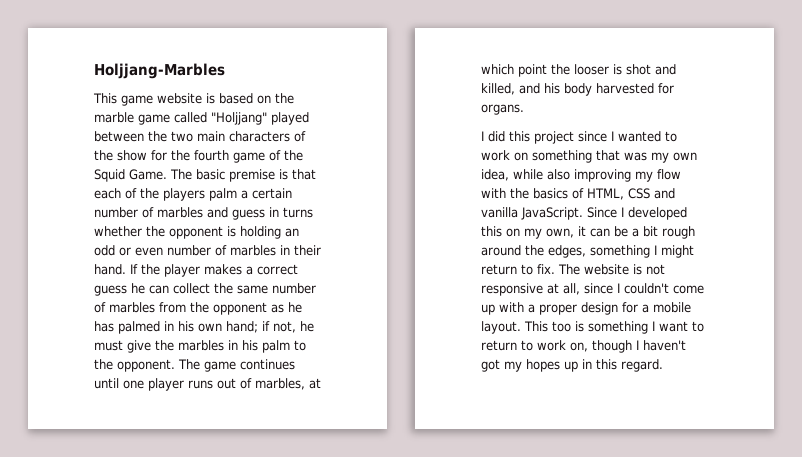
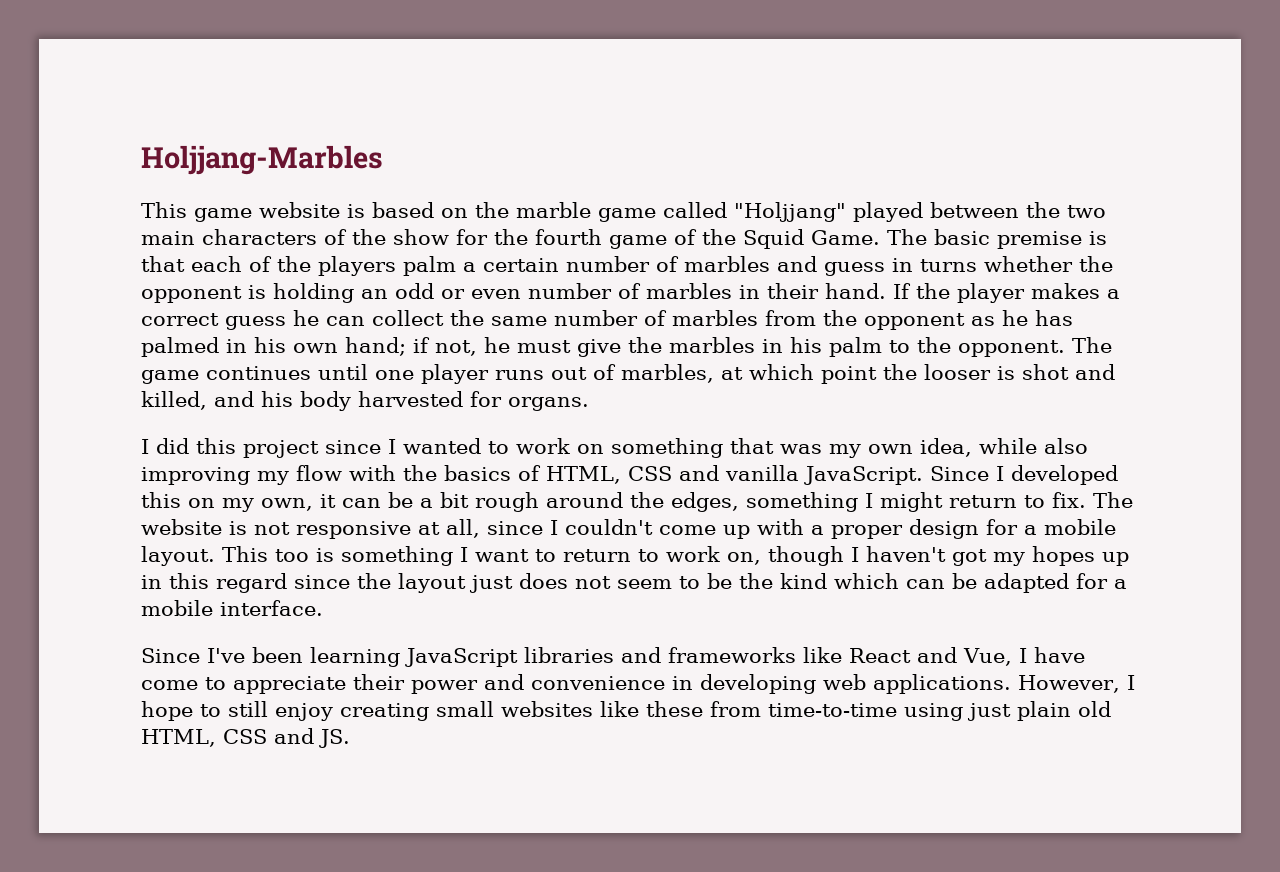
- This too is something I want to return to work on, though I haven't got my hopes up in this regard.
+ This too is something I want to return to work on, though I haven't got my hopes up in this regard since the layout just does not seem to be the kind which can be adapted for a mobile interface.
+ Since I've been learning JavaScript libraries and frameworks like React and Vue, I have come to appreciate their power and convenience in developing web applications. However, I hope to still enjoy creating small websites like these from time-to-time using just plain old HTML, CSS and JS.

